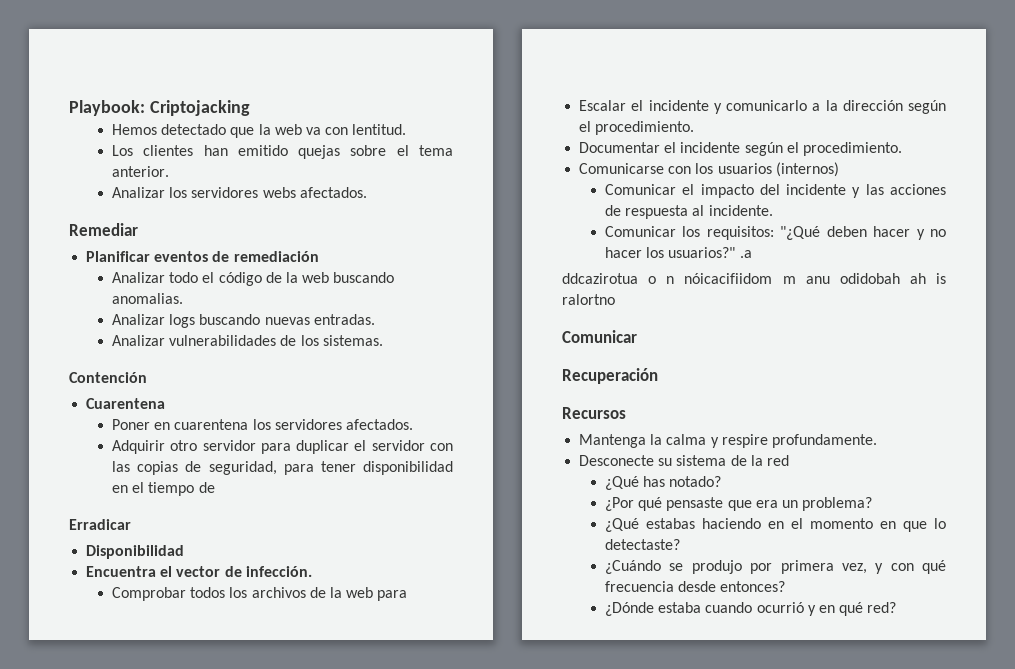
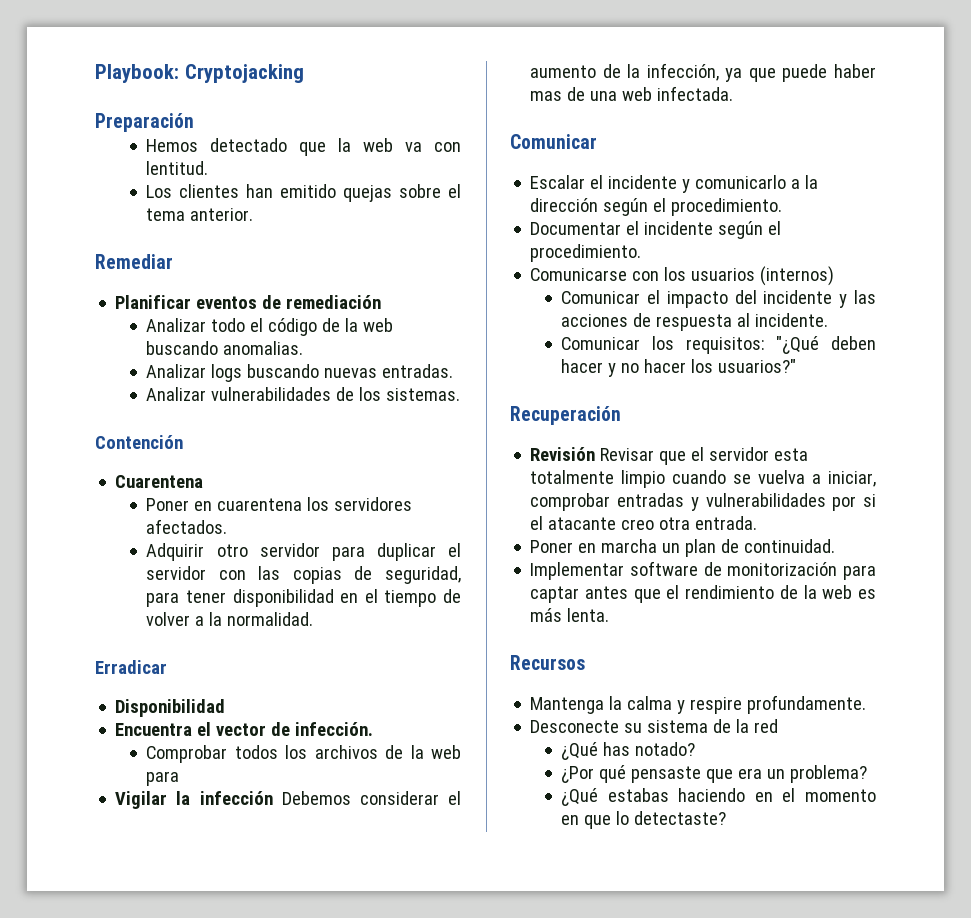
- Playbook: Criptojacking
+ Playbook: Cryptojacking
+ Preparación
- Analizar los servidores webs afectados.
- Adquirir otro servidor para duplicar el servidor con las copias de seguridad, para tener disponibilidad en el tiempo de
+ Adquirir otro servidor para duplicar el servidor con las copias de seguridad, para tener disponibilidad en el tiempo de volver a la normalidad.
+ Vigilar la infección Debemos considerar el aumento de la infección, ya que puede haber mas de una web infectada.
+ Comunicar
- Comunicar los requisitos: "¿Qué deben hacer y no hacer los usuarios?" .a
- ddcazirotua o n nóicacifiidom m anu odidobah ah is ralortno
- Comunicar
+ Comunicar los requisitos: "¿Qué deben hacer y no hacer los usuarios?"
  Recuperación
+ Revisión Revisar que el servidor esta totalmente limpio cuando se vuelva a iniciar, comprobar entradas y vulnerabilidades por si el atacante creo otra entrada.
+ Poner en marcha un plan de continuidad.
+ Implementar software de monitorización para captar antes que el rendimiento de la web es más lenta.
- ¿Cuándo se produjo por primera vez, y con qué frecuencia desde entonces?
- ¿Dónde estaba cuando ocurrió y en qué red?

